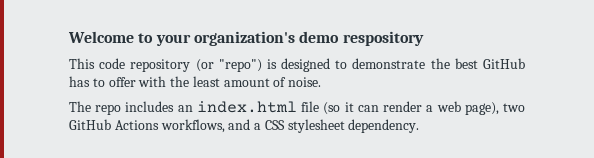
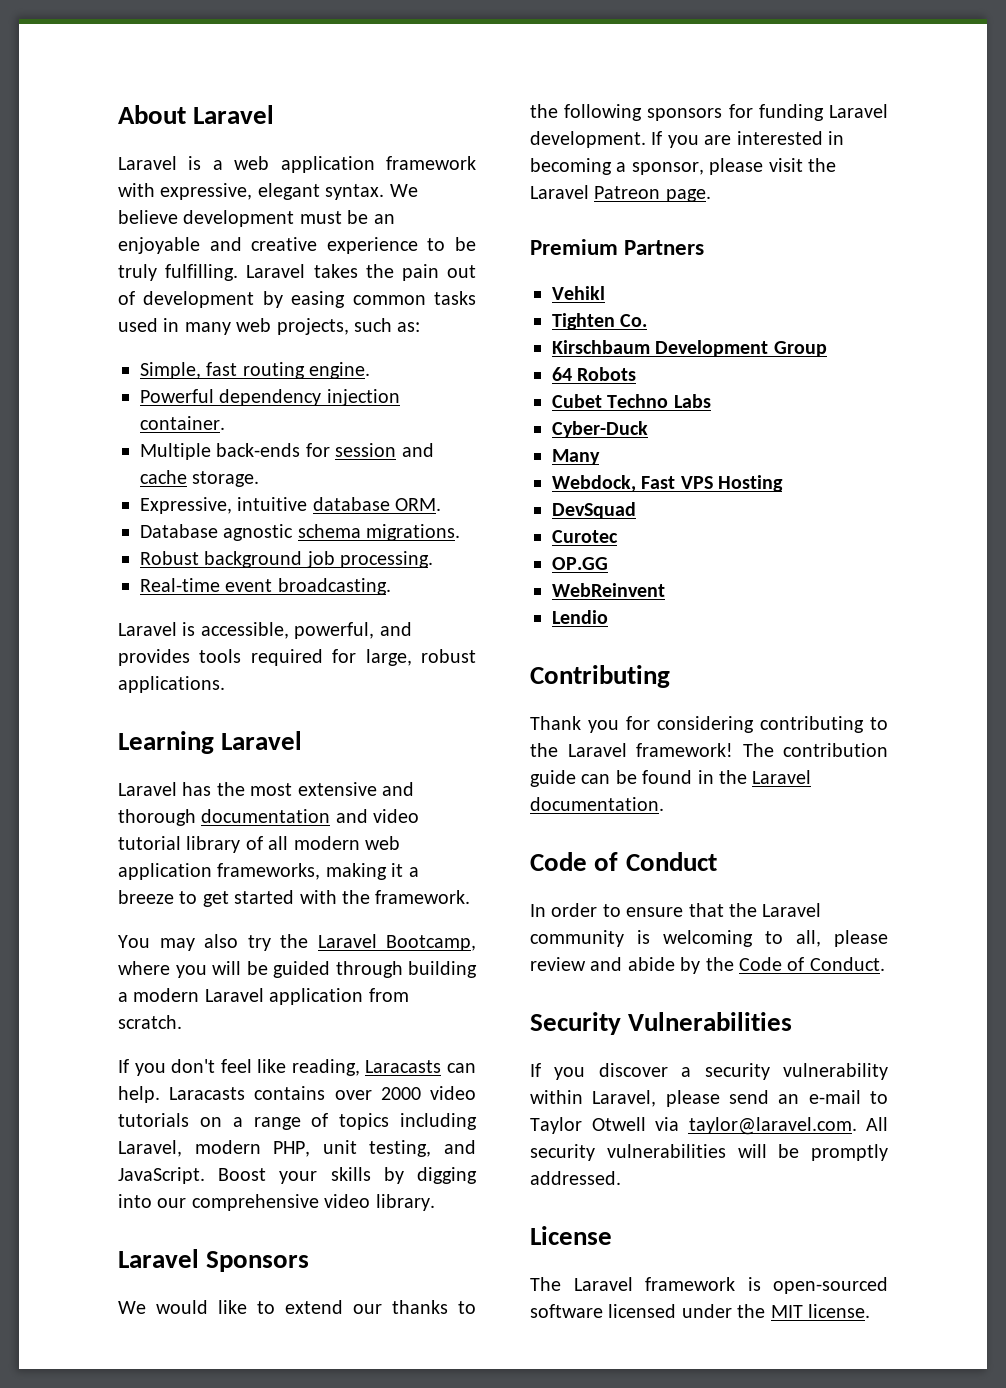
- Welcome to your organization's demo respository
- This code repository (or "repo") is designed to demonstrate the best GitHub has to offer with the least amount of noise.
- The repo includes an index.html file (so it can render a web page), two GitHub Actions workflows, and a CSS stylesheet dependency.
+ About Laravel
+ Laravel is a web application framework with expressive, elegant syntax. We believe development must be an enjoyable and creative experience to be truly fulfilling. Laravel takes the pain out of development by easing common tasks used in many web projects, such as:
+ Simple, fast routing engine.
+ Powerful dependency injection container.
+ Multiple back-ends for session and cache storage.
+ Expressive, intuitive database ORM.
+ Database agnostic schema migrations.
+ Robust background job processing.
+ Real-time event broadcasting.
+ Laravel is accessible, powerful, and provides tools required for large, robust applications.
+ Learning Laravel
+ Laravel has the most extensive and thorough documentation and video tutorial library of all modern web application frameworks, making it a breeze to get started with the framework.
+ You may also try the Laravel Bootcamp, where you will be guided through building a modern Laravel application from scratch.
+ If you don't feel like reading, Laracasts can help. Laracasts contains over 2000 video tutorials on a range of topics including Laravel, modern PHP, unit testing, and JavaScript. Boost your skills by digging into our comprehensive video library.
+ Laravel Sponsors
+ We would like to extend our thanks to the following sponsors for funding Laravel development. If you are interested in becoming a sponsor, please visit the Laravel Patreon page.
+ Premium Partners
+ Vehikl
+ Tighten Co.
+ Kirschbaum Development Group
+ 64 Robots
+ Cubet Techno Labs
+ Cyber-Duck
+ Many
+ Webdock, Fast VPS Hosting
+ DevSquad
+ Curotec
+ OP.GG
+ WebReinvent
+ Lendio
+ Contributing
+ Thank you for considering contributing to the Laravel framework! The contribution guide can be found in the Laravel documentation.
+ Code of Conduct
+ In order to ensure that the Laravel community is welcoming to all, please review and abide by the Code of Conduct.
+ Security Vulnerabilities
+ If you discover a security vulnerability within Laravel, please send an e-mail to Taylor Otwell via taylor@laravel.com. All security vulnerabilities will be promptly addressed.
+ License
+ The Laravel framework is open-sourced software licensed under the MIT license.

